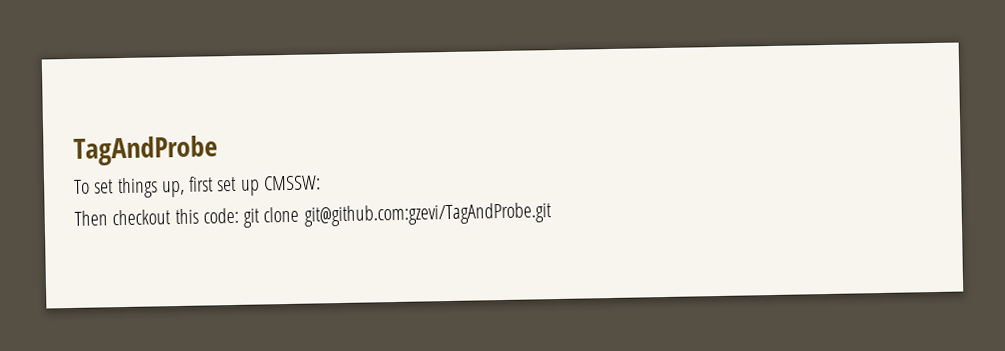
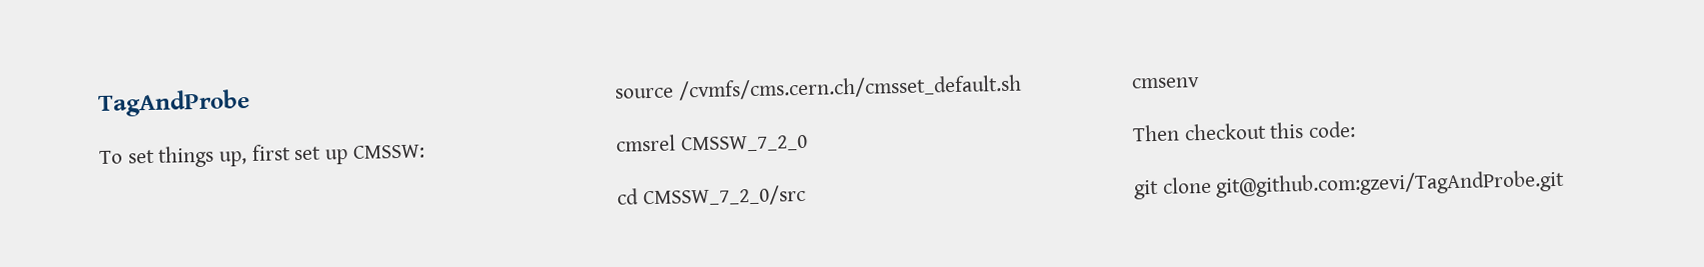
+ source /cvmfs/cms.cern.ch/cmsset_default.sh
+ cmsrel CMSSW_7_2_0
+ cd CMSSW_7_2_0/src
+ cmsenv
- Then checkout this code: git clone git@github.com:gzevi/TagAndProbe.git
+ Then checkout this code:
+ git clone git@github.com:gzevi/TagAndProbe.git

